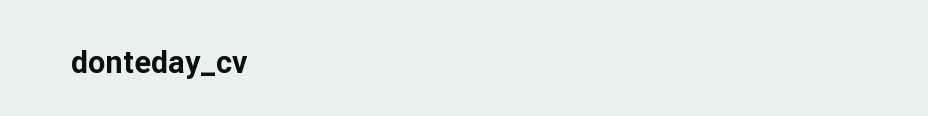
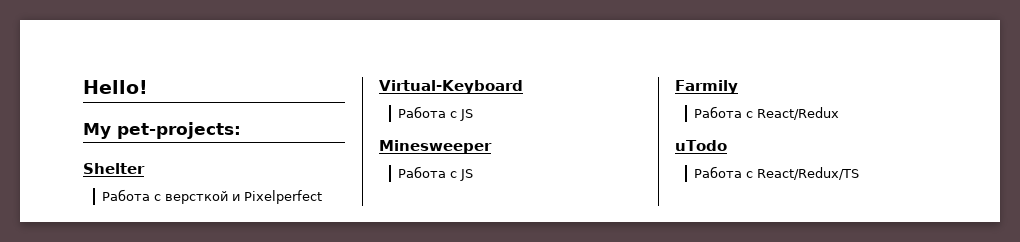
- donteday_cv
+ Hello!
+ My pet-projects:
+ Shelter
+ Работа с версткой и Pixelperfect
+ Virtual-Keyboard
+ Работа с JS
+ Minesweeper
+ Работа с JS
+ Farmily
+ Работа с React/Redux
+ uTodo
+ Работа с React/Redux/TS

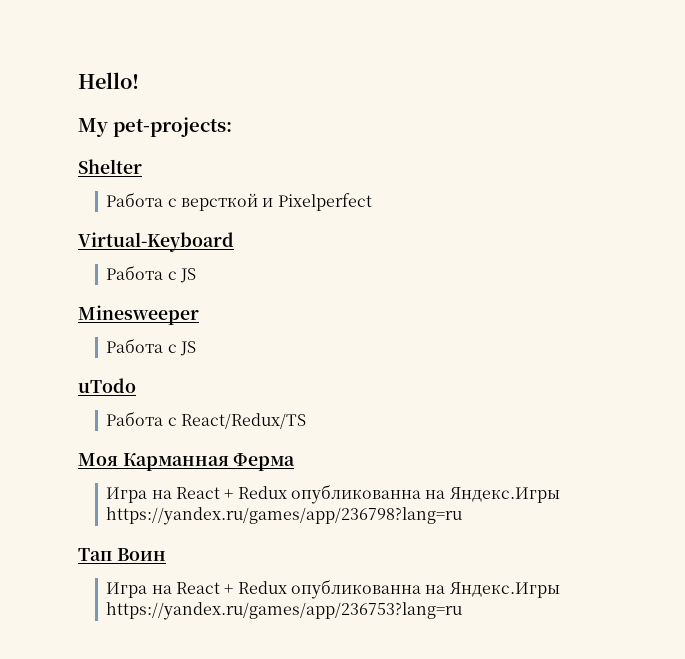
- Farmily
- Работа с React/Redux
+ Моя Карманная Ферма
+ Игра на React + Redux опубликованна на Яндекс.Игры https://yandex.ru/games/app/236798?lang=ru
+ Тап Воин
+ Игра на React + Redux опубликованна на Яндекс.Игры https://yandex.ru/games/app/236753?lang=ru

